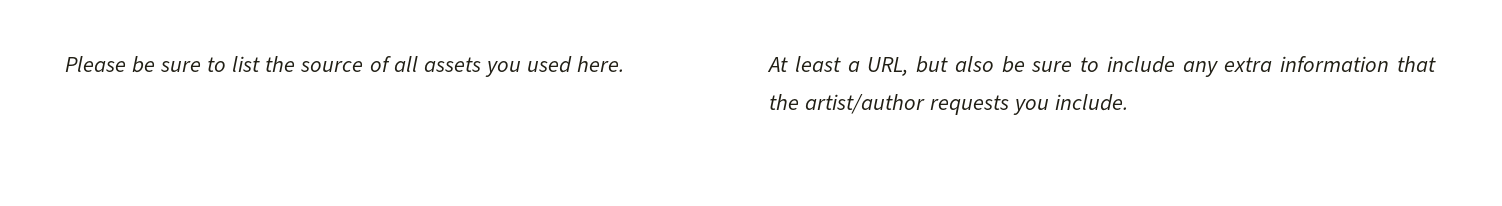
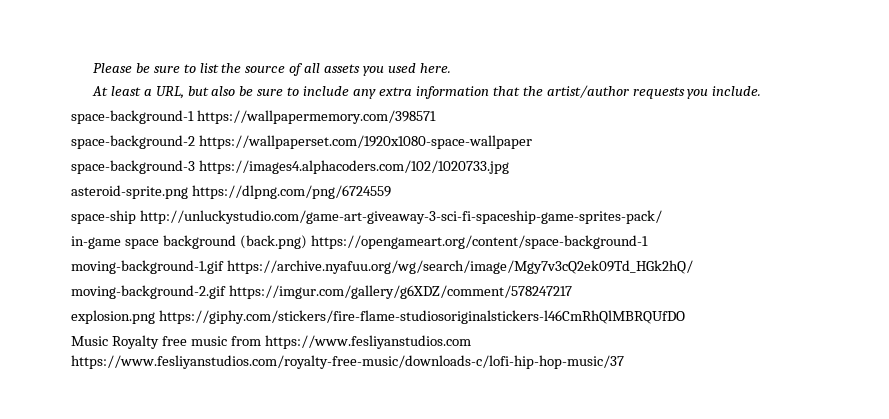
+ space-background-1 https://wallpapermemory.com/398571
+ space-background-2 https://wallpaperset.com/1920x1080-space-wallpaper
+ space-background-3 https://images4.alphacoders.com/102/1020733.jpg
+ asteroid-sprite.png https://dlpng.com/png/6724559
+ space-ship http://unluckystudio.com/game-art-giveaway-3-sci-fi-spaceship-game-sprites-pack/
+ in-game space background (back.png) https://opengameart.org/content/space-background-1
+ moving-background-1.gif https://archive.nyafuu.org/wg/search/image/Mgy7v3cQ2ek09Td_HGk2hQ/
+ moving-background-2.gif https://imgur.com/gallery/g6XDZ/comment/578247217
+ explosion.png https://giphy.com/stickers/fire-flame-studiosoriginalstickers-l46CmRhQlMBRQUfDO
+ Music Royalty free music from https://www.fesliyanstudios.com https://www.fesliyanstudios.com/royalty-free-music/downloads-c/lofi-hip-hop-music/37

